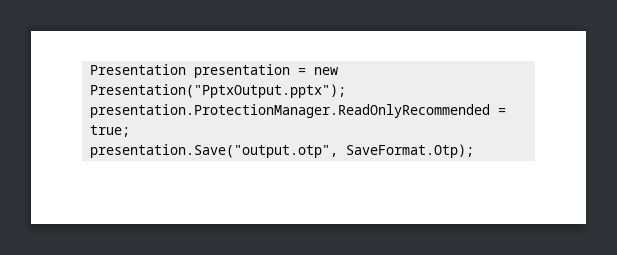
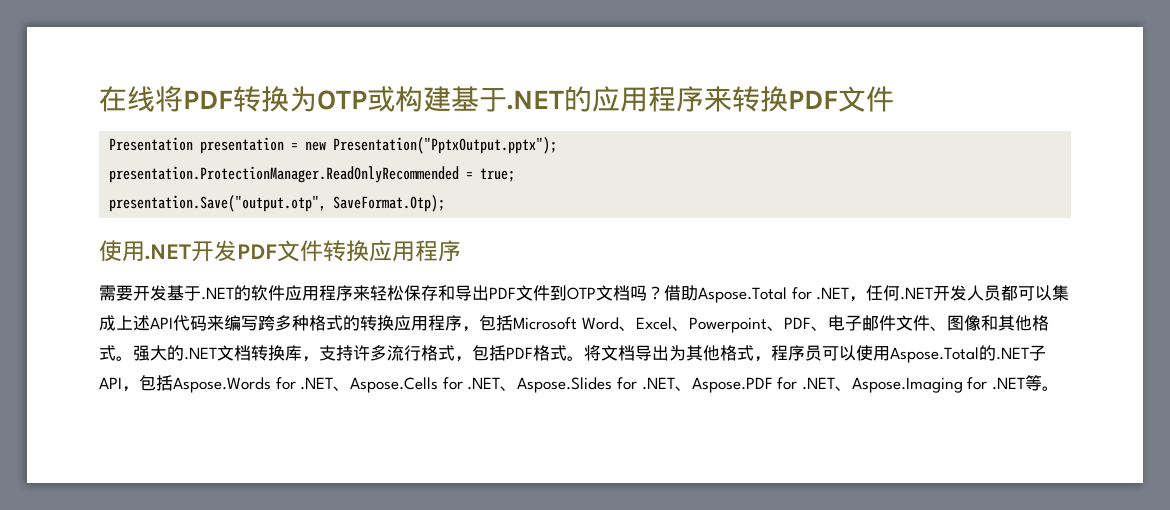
+ 在线将PDF转换为OTP或构建基于.NET的应用程序来转换PDF文件
+ 使用.NET开发PDF文件转换应用程序
+ 需要开发基于.NET的软件应用程序来轻松保存和导出PDF文件到OTP文档吗？借助Aspose.Total for .NET，任何.NET开发人员都可以集成上述API代码来编写跨多种格式的转换应用程序，包括Microsoft Word、Excel、Powerpoint、PDF、电子邮件文件、图像和其他格式。强大的.NET文档转换库，支持许多流行格式，包括PDF格式。将文档导出为其他格式，程序员可以使用Aspose.Total的.NET子API，包括Aspose.Words for .NET、Aspose.Cells for .NET、Aspose.Slides for .NET、Aspose.PDF for .NET、Aspose.Imaging for .NET等。

